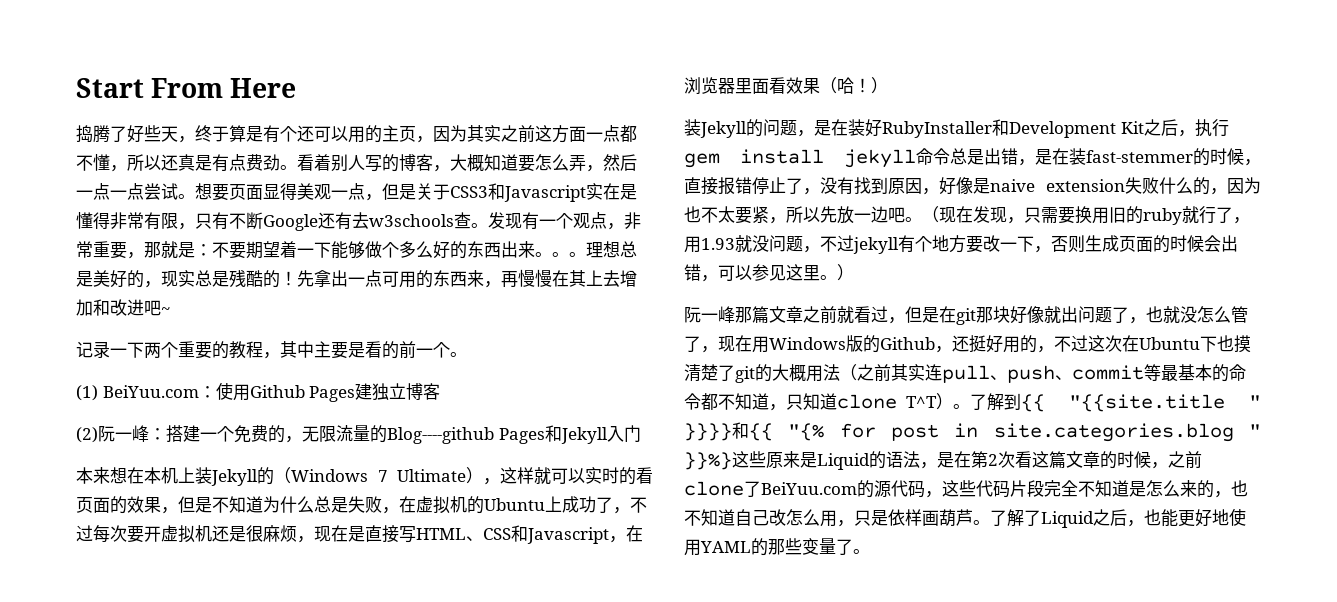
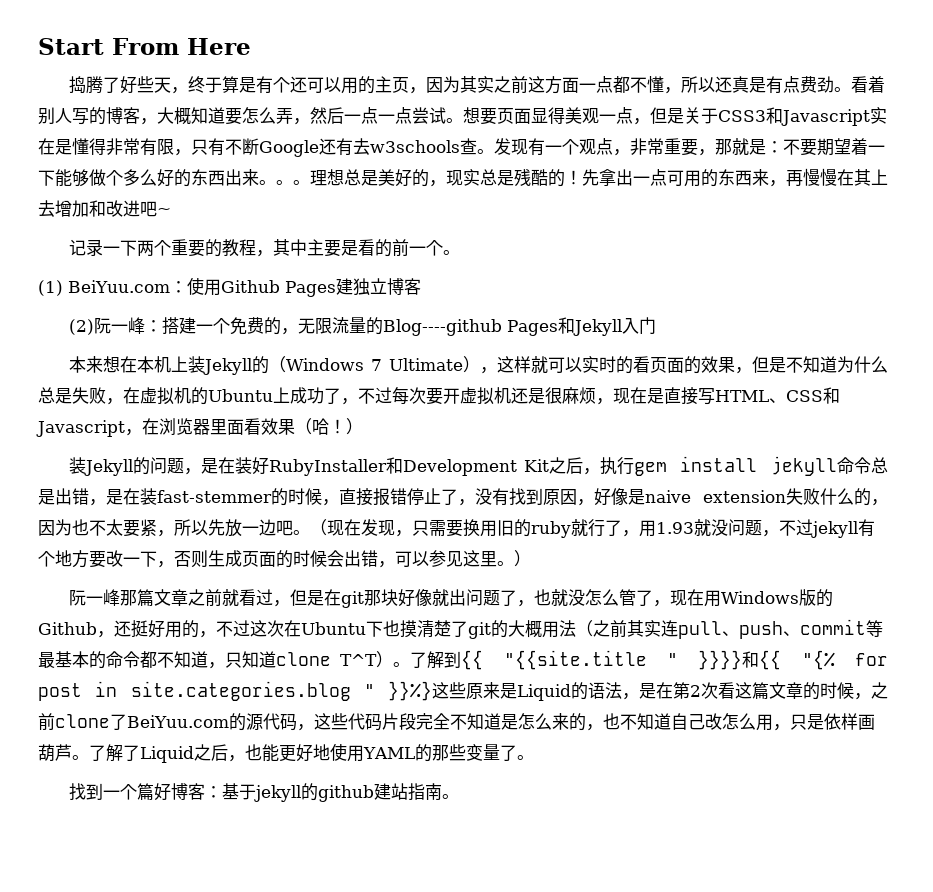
+ 找到一个篇好博客：基于jekyll的github建站指南。

